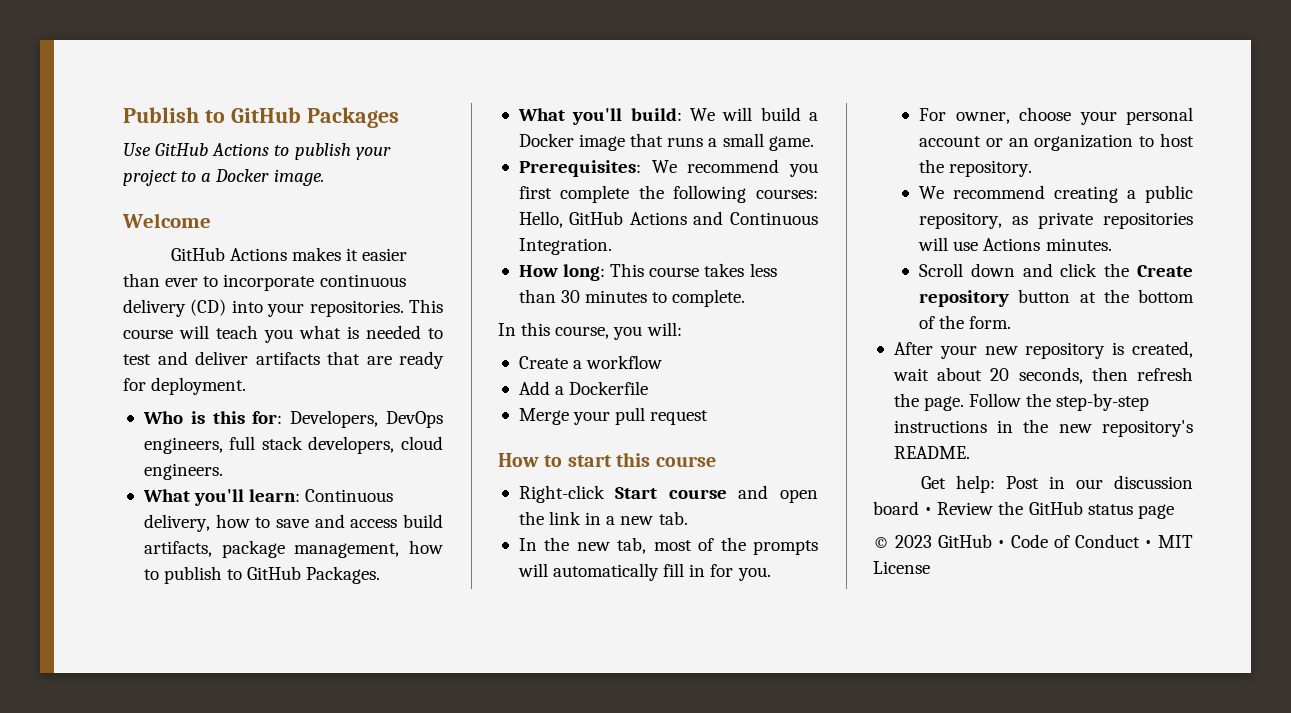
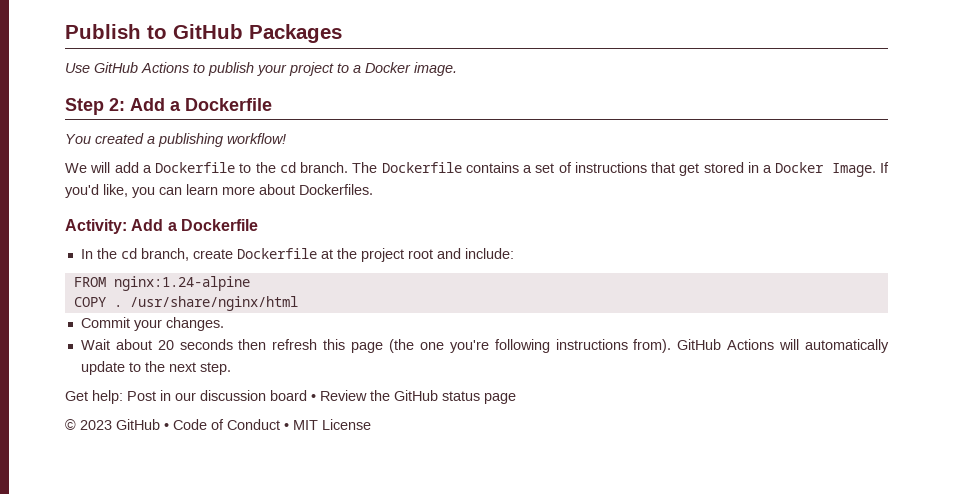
- Welcome
- GitHub Actions makes it easier than ever to incorporate continuous delivery (CD) into your repositories. This course will teach you what is needed to test and deliver artifacts that are ready for deployment.
- Who is this for: Developers, DevOps engineers, full stack developers, cloud engineers.
- What you'll learn: Continuous delivery, how to save and access build artifacts, package management, how to publish to GitHub Packages.
- What you'll build: We will build a Docker image that runs a small game.
- Prerequisites: We recommend you first complete the following courses: Hello, GitHub Actions and Continuous Integration.
- How long: This course takes less than 30 minutes to complete.
- In this course, you will:
- Create a workflow
- Add a Dockerfile
- Merge your pull request
- How to start this course
- Right-click Start course and open the link in a new tab.
- In the new tab, most of the prompts will automatically fill in for you.
- For owner, choose your personal account or an organization to host the repository.
- We recommend creating a public repository, as private repositories will use Actions minutes.
- Scroll down and click the Create repository button at the bottom of the form.
- After your new repository is created, wait about 20 seconds, then refresh the page. Follow the step-by-step instructions in the new repository's README.
+ Step 2: Add a Dockerfile
+ You created a publishing workflow!
+ We will add a Dockerfile to the cd branch. The Dockerfile contains a set of instructions that get stored in a Docker Image. If you'd like, you can learn more about Dockerfiles.
+ Activity: Add a Dockerfile
+ In the cd branch, create Dockerfile at the project root and include:
+ FROM nginx:1.24-alpine
+ COPY . /usr/share/nginx/html
+ Commit your changes.
+ Wait about 20 seconds then refresh this page (the one you're following instructions from). GitHub Actions will automatically update to the next step.

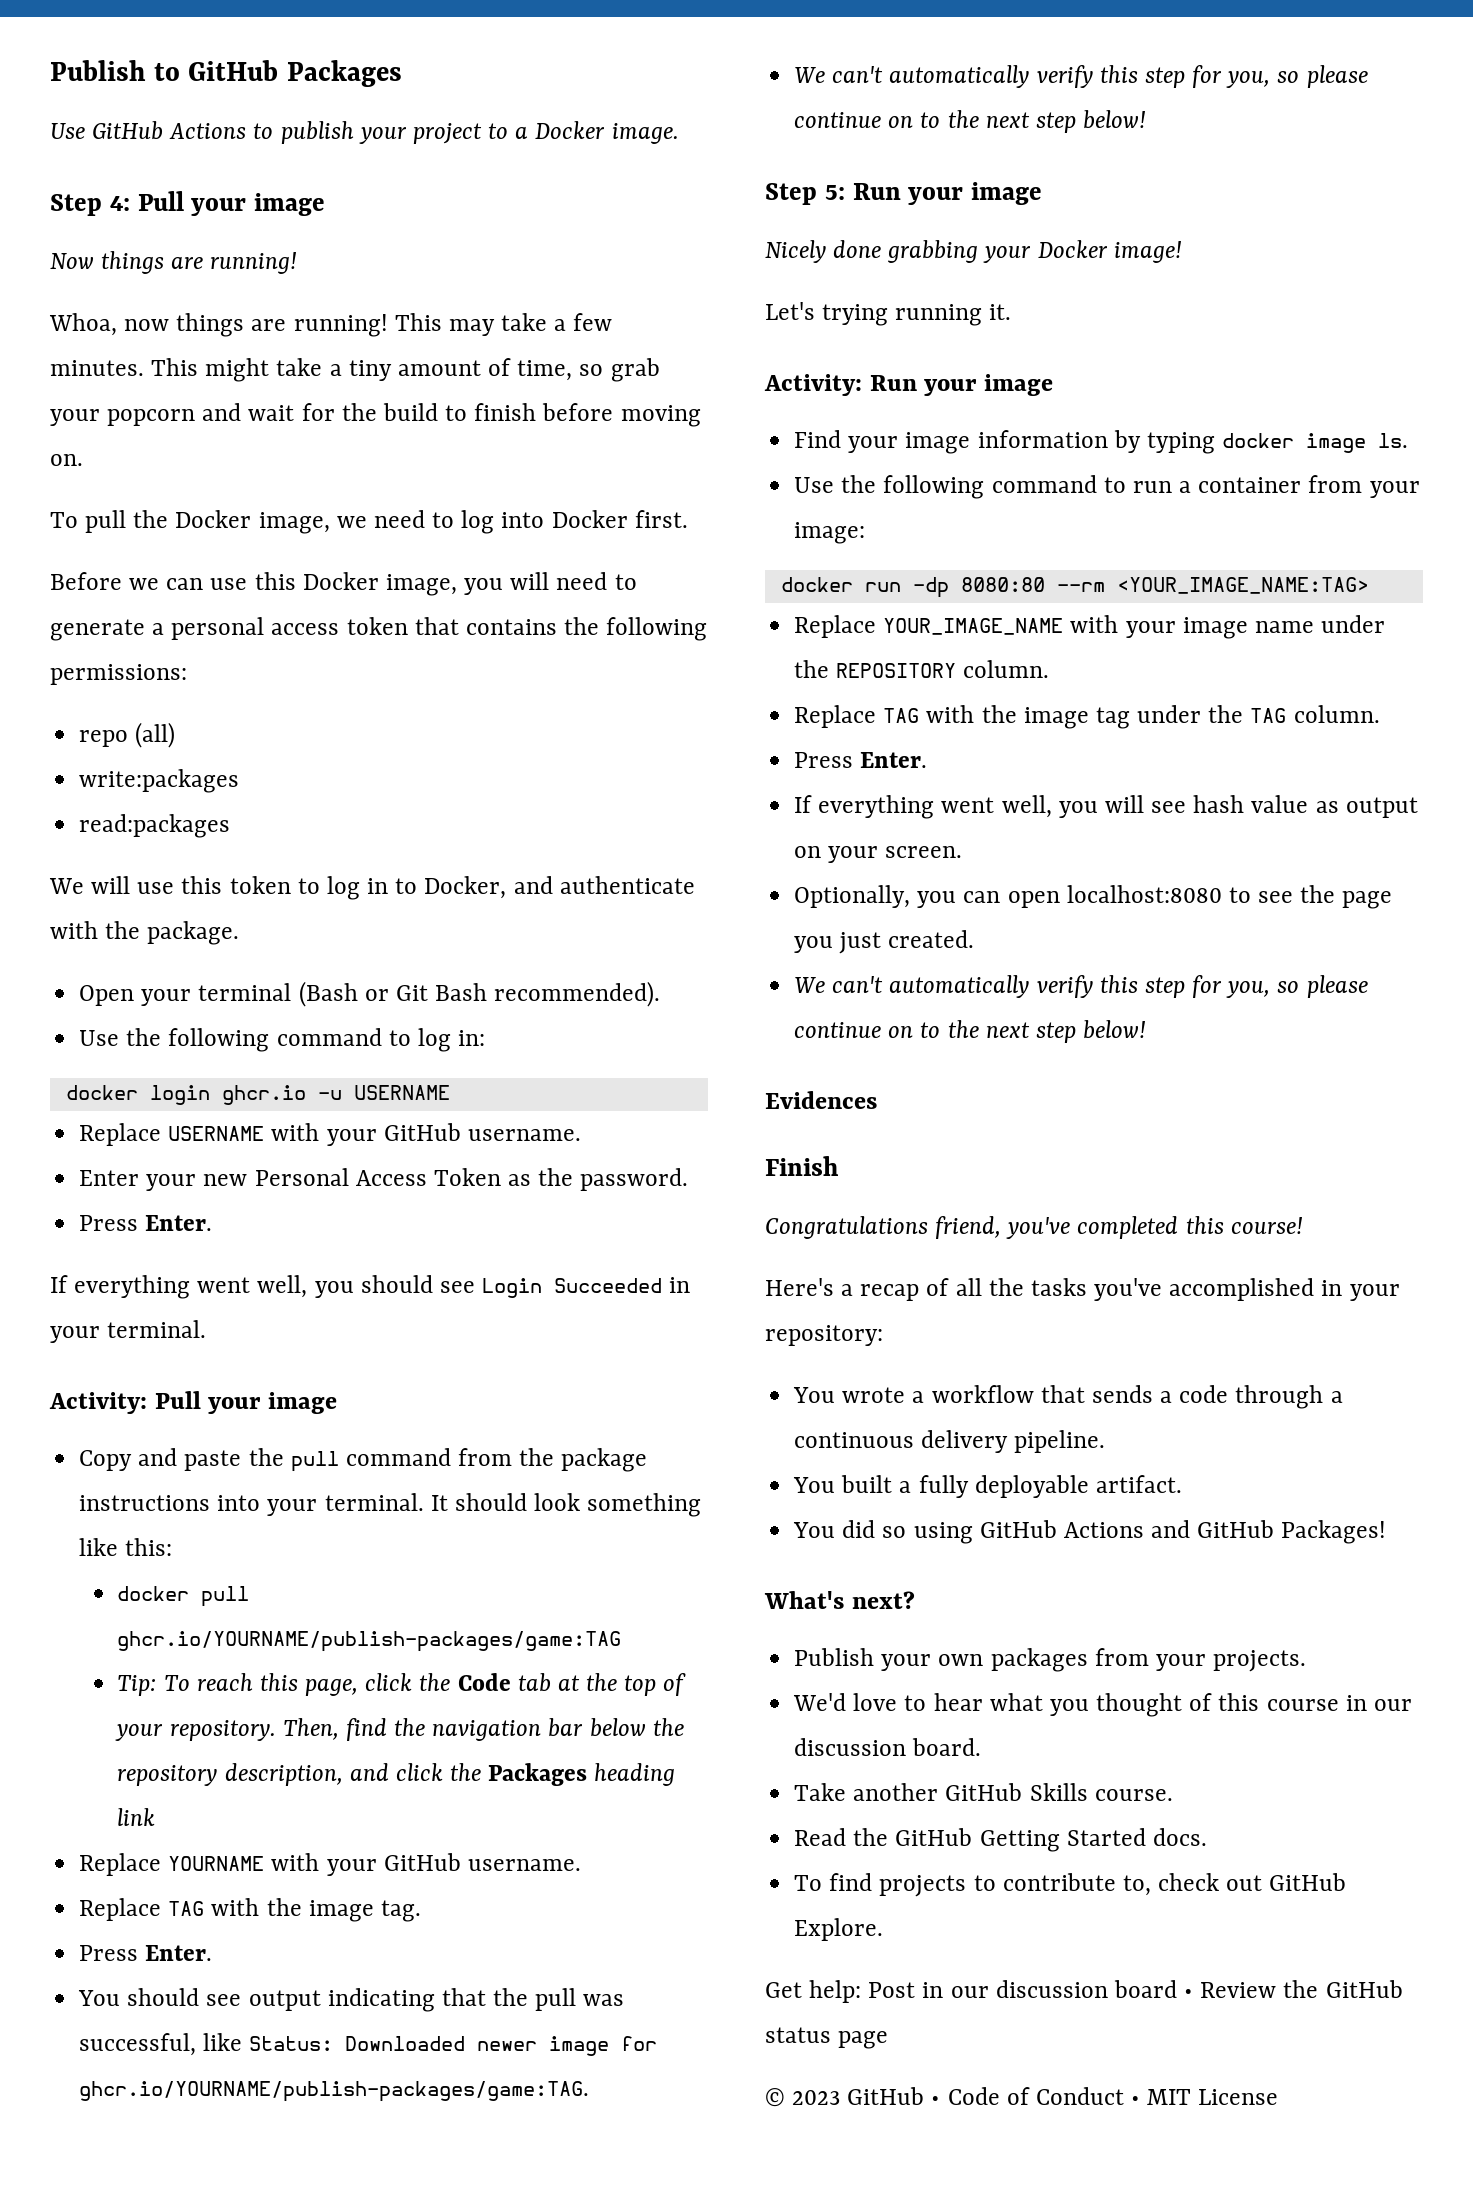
- Step 2: Add a Dockerfile
- You created a publishing workflow!
- We will add a Dockerfile to the cd branch. The Dockerfile contains a set of instructions that get stored in a Docker Image. If you'd like, you can learn more about Dockerfiles.
- Activity: Add a Dockerfile
- In the cd branch, create Dockerfile at the project root and include:
- FROM nginx:1.24-alpine
- COPY . /usr/share/nginx/html
- Commit your changes.
- Wait about 20 seconds then refresh this page (the one you're following instructions from). GitHub Actions will automatically update to the next step.
+ Step 4: Pull your image
+ Now things are running!
+ Whoa, now things are running! This may take a few minutes. This might take a tiny amount of time, so grab your popcorn and wait for the build to finish before moving on.
+ To pull the Docker image, we need to log into Docker first.
+ Before we can use this Docker image, you will need to generate a personal access token that contains the following permissions:
+ repo (all)
+ write:packages
+ read:packages
+ We will use this token to log in to Docker, and authenticate with the package.
+ Open your terminal (Bash or Git Bash recommended).
+ Use the following command to log in:
+ docker login ghcr.io -u USERNAME
+ Replace USERNAME with your GitHub username.
+ Enter your new Personal Access Token as the password.
+ Press Enter.
+ If everything went well, you should see Login Succeeded in your terminal.
+ Activity: Pull your image
+ Copy and paste the pull command from the package instructions into your terminal. It should look something like this:
+ docker pull ghcr.io/YOURNAME/publish-packages/game:TAG
+ Tip: To reach this page, click the Code tab at the top of your repository. Then, find the navigation bar below the repository description, and click the Packages heading link
+ Replace YOURNAME with your GitHub username.
+ Replace TAG with the image tag.
+ Press Enter.
+ You should see output indicating that the pull was successful, like Status: Downloaded newer image for ghcr.io/YOURNAME/publish-packages/game:TAG.
+ We can't automatically verify this step for you, so please continue on to the next step below!
+ Step 5: Run your image
+ Nicely done grabbing your Docker image!
+ Let's trying running it.
+ Activity: Run your image
+ Find your image information by typing docker image ls.
+ Use the following command to run a container from your image:
+ docker run -dp 8080:80 --rm <YOUR_IMAGE_NAME:TAG>
+ Replace YOUR_IMAGE_NAME with your image name under the REPOSITORY column.
+ Replace TAG with the image tag under the TAG column.
+ Press Enter.
+ If everything went well, you will see hash value as output on your screen.
+ Optionally, you can open localhost:8080 to see the page you just created.
+ We can't automatically verify this step for you, so please continue on to the next step below!
+ Evidences
+ Finish
+ Congratulations friend, you've completed this course!
+ Here's a recap of all the tasks you've accomplished in your repository:
+ You wrote a workflow that sends a code through a continuous delivery pipeline.
+ You built a fully deployable artifact.
+ You did so using GitHub Actions and GitHub Packages!
+ What's next?
+ Publish your own packages from your projects.
+ We'd love to hear what you thought of this course in our discussion board.
+ Take another GitHub Skills course.
+ Read the GitHub Getting Started docs.
+ To find projects to contribute to, check out GitHub Explore.

